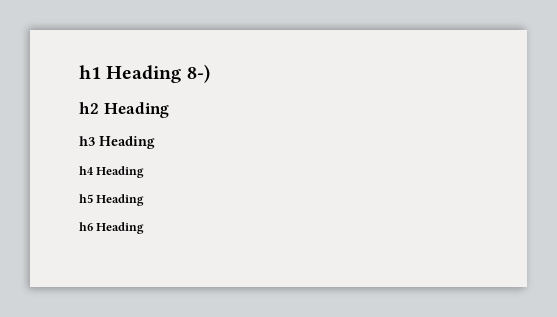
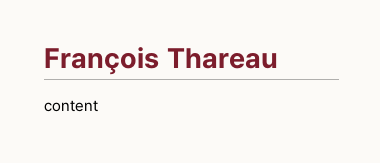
- h1 Heading 8-)
- h2 Heading
- h3 Heading
- h4 Heading
- h5 Heading
- h6 Heading
+ François Thareau
+ content

